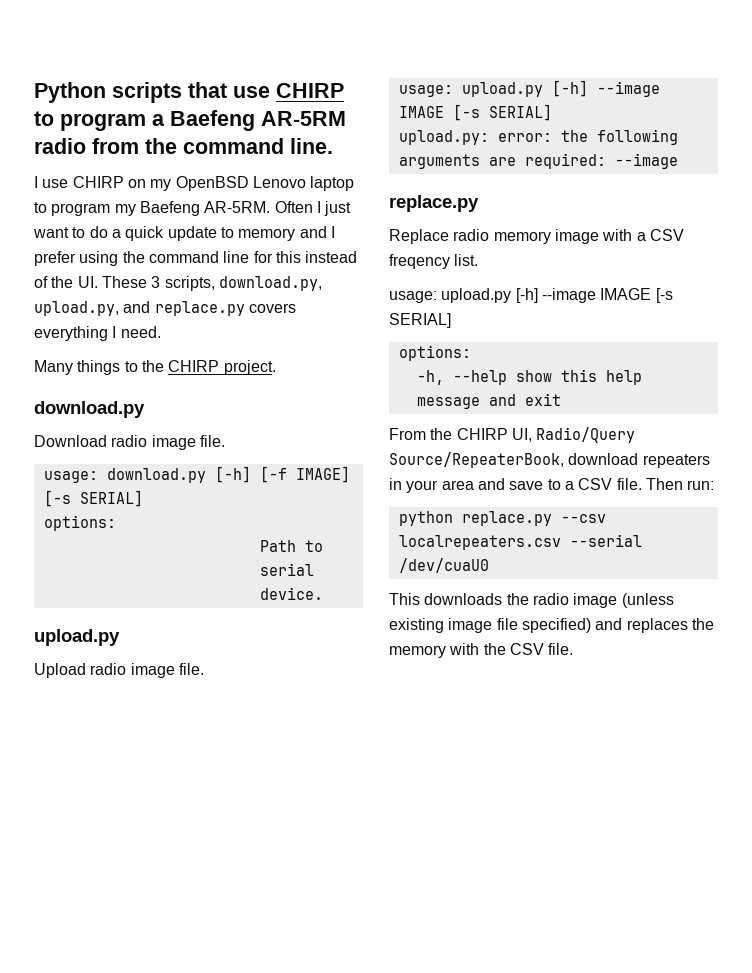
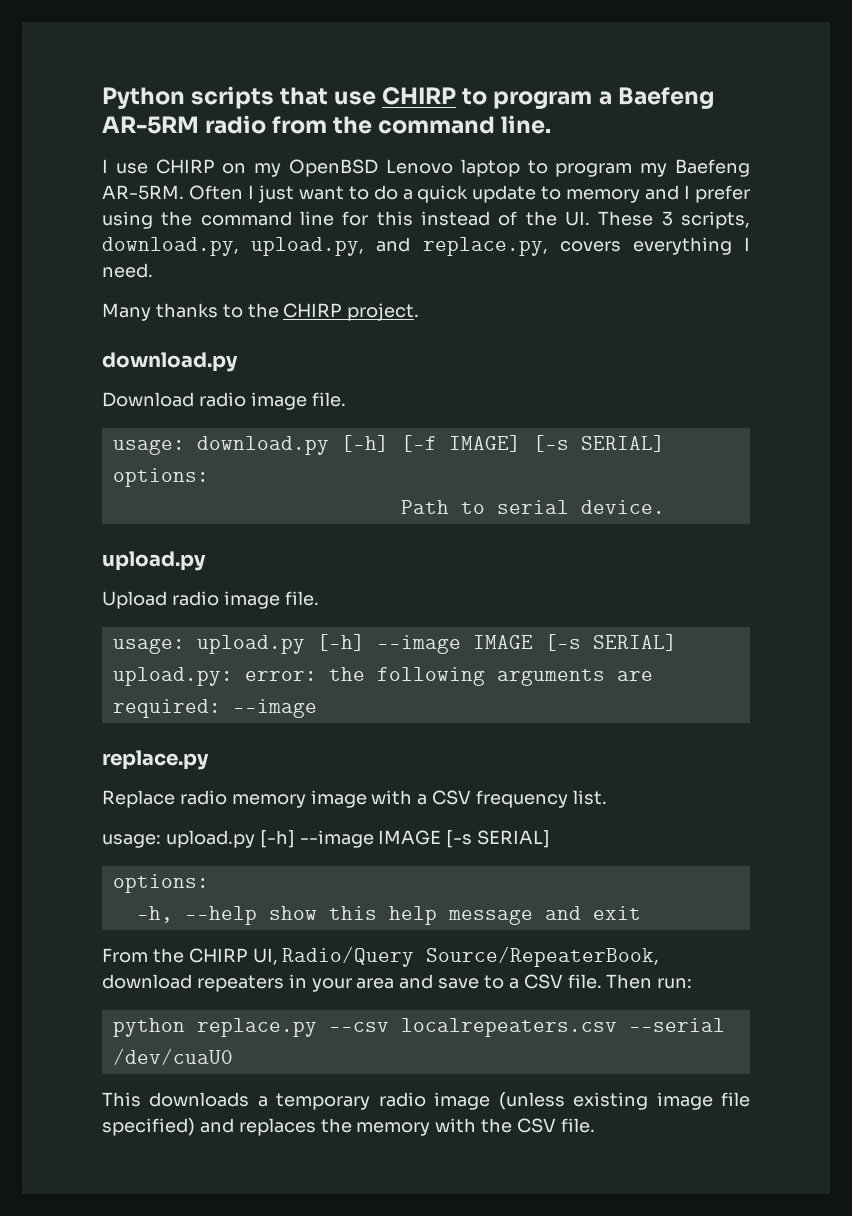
- Often I just want to do a quick update to memory and I prefer using the command line for this instead of the UI. These 3 scripts, download.py, upload.py, and replace.py covers everything I need.
+ Often I just want to do a quick update to memory and I prefer using the command line for this instead of the UI. These 3 scripts, download.py, upload.py, and replace.py, covers everything I need.
- Many things to the CHIRP project.
+ Many thanks to the CHIRP project.
- Replace radio memory image with a CSV freqency list.
+ Replace radio memory image with a CSV frequency list.
- This downloads the radio image (unless existing image file specified) and replaces the memory with the CSV file.
+ This downloads a temporary radio image (unless existing image file specified) and replaces the memory with the CSV file.

